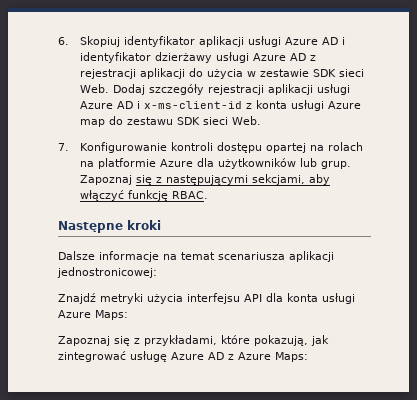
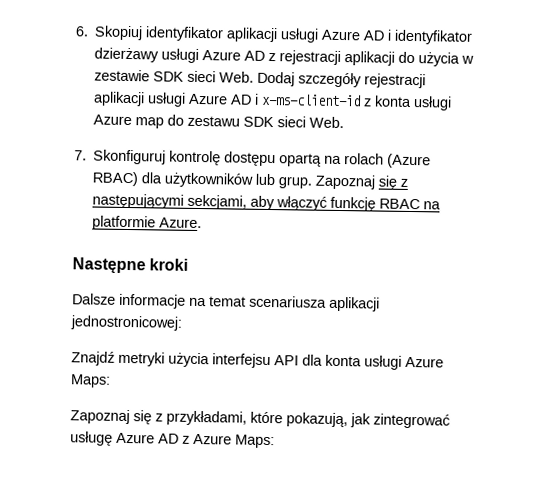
- 7. Konfigurowanie kontroli dostępu opartej na rolach na platformie Azure dla użytkowników lub grup.
+ 7. Skonfiguruj kontrolę dostępu opartą na rolach (Azure RBAC) dla użytkowników lub grup.
- Zapoznaj się z następującymi sekcjami, aby włączyć funkcję RBAC.
+ Zapoznaj się z następującymi sekcjami, aby włączyć funkcję RBAC na platformie Azure.

